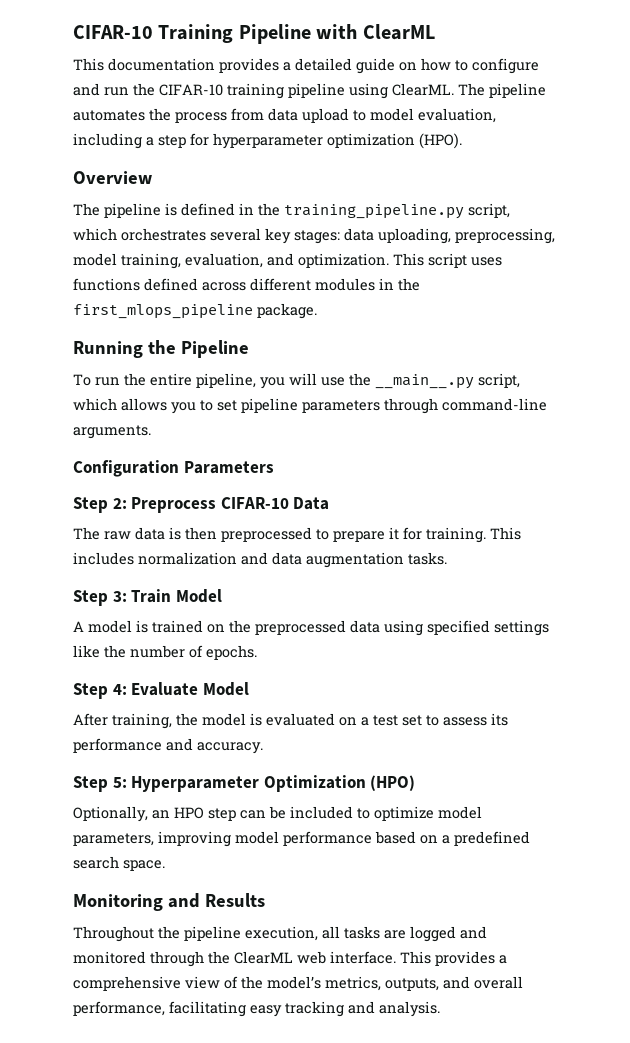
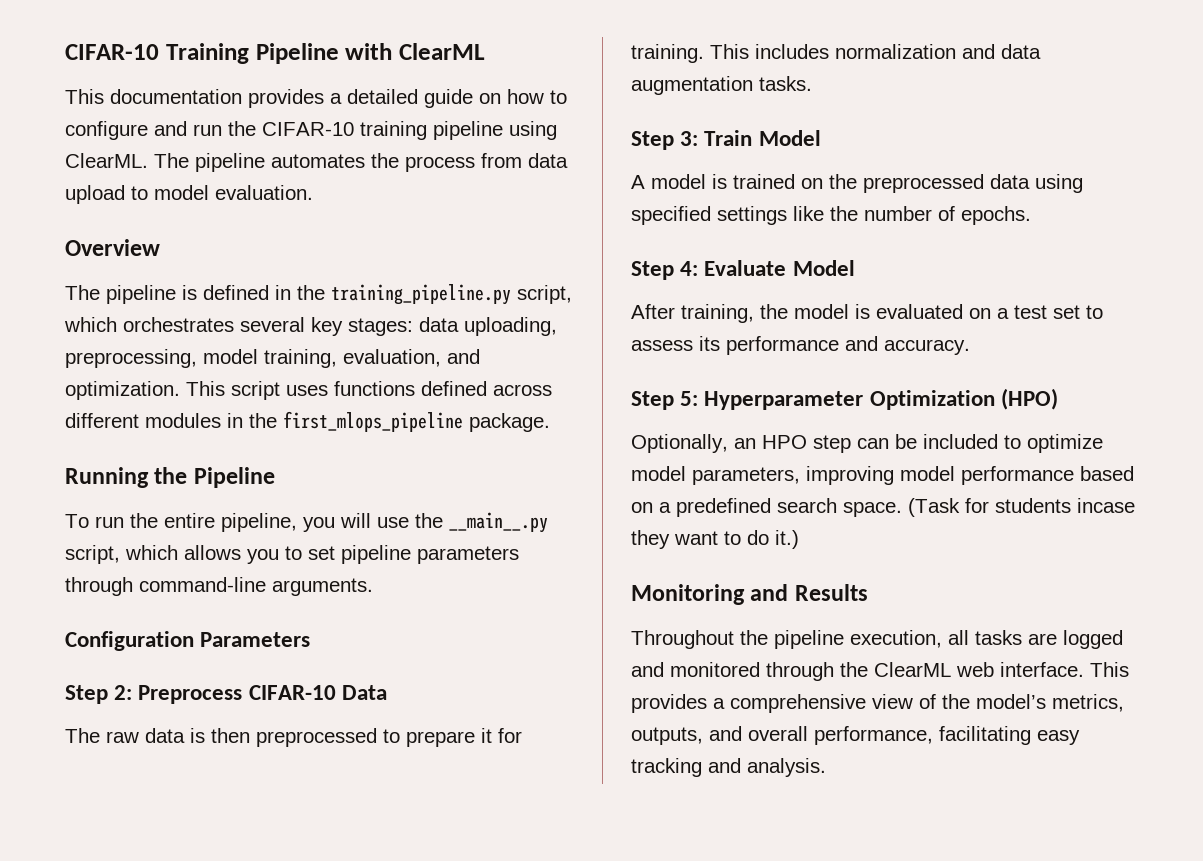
- The pipeline automates the process from data upload to model evaluation, including a step for hyperparameter optimization (HPO).
+ The pipeline automates the process from data upload to model evaluation.
+ (Task for students incase they want to do it.)

